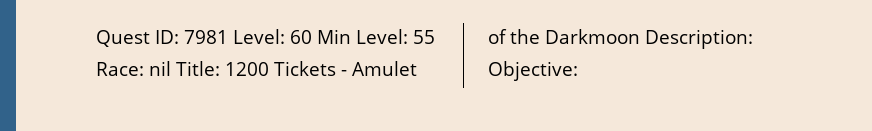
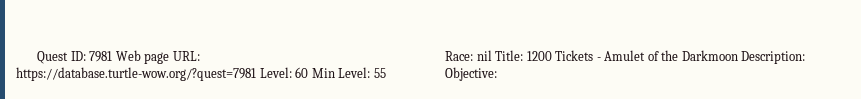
- Quest ID: 7981 Level: 60 Min Level: 55 Race: nil Title: 1200 Tickets - Amulet of the Darkmoon Description: Objective:
+ Quest ID: 7981 Web page URL: https://database.turtle-wow.org/?quest=7981 Level: 60 Min Level: 55 Race: nil Title: 1200 Tickets - Amulet of the Darkmoon Description: Objective:

